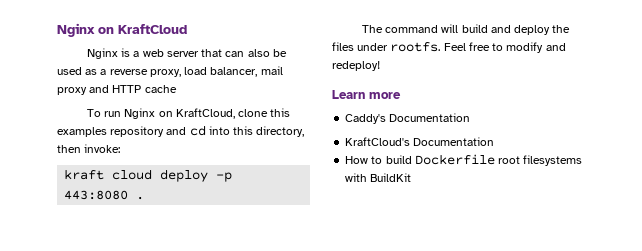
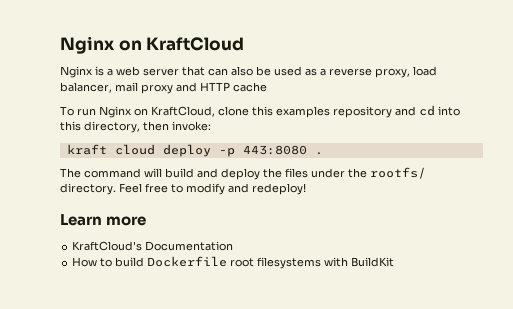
- The command will build and deploy the files under rootfs.
+ The command will build and deploy the files under the rootfs/ directory.
- Caddy's Documentation

